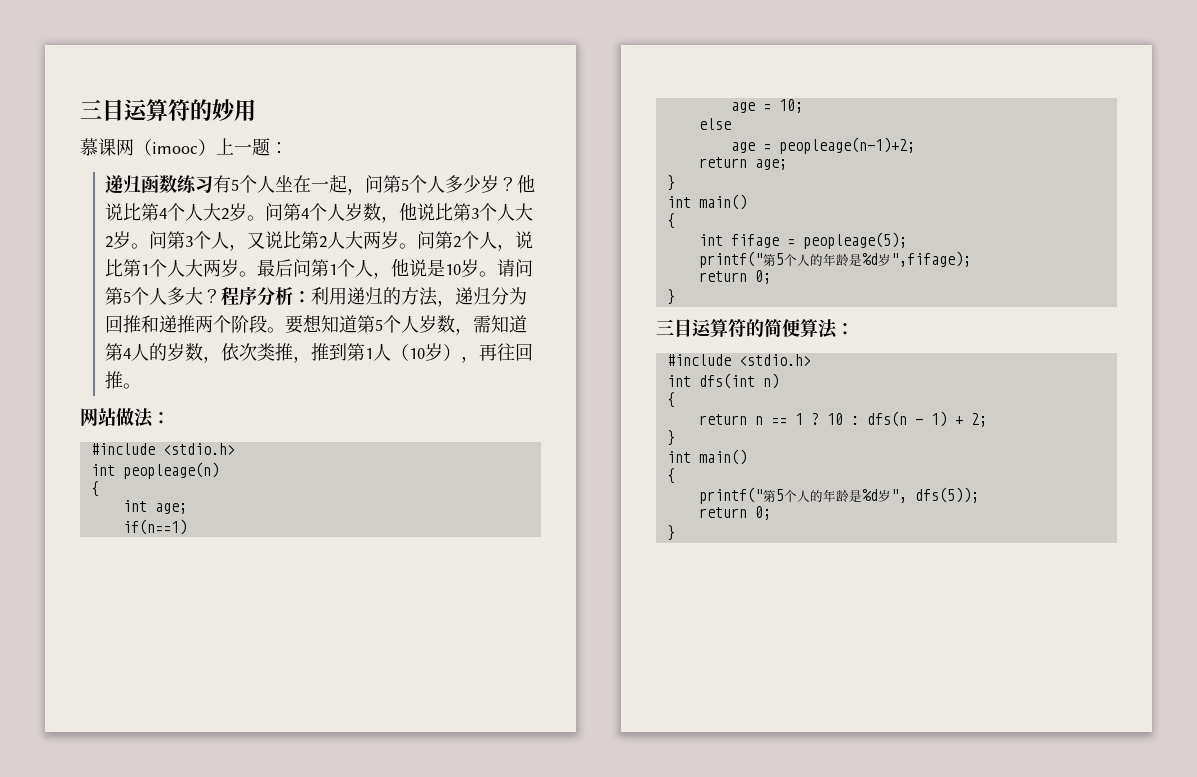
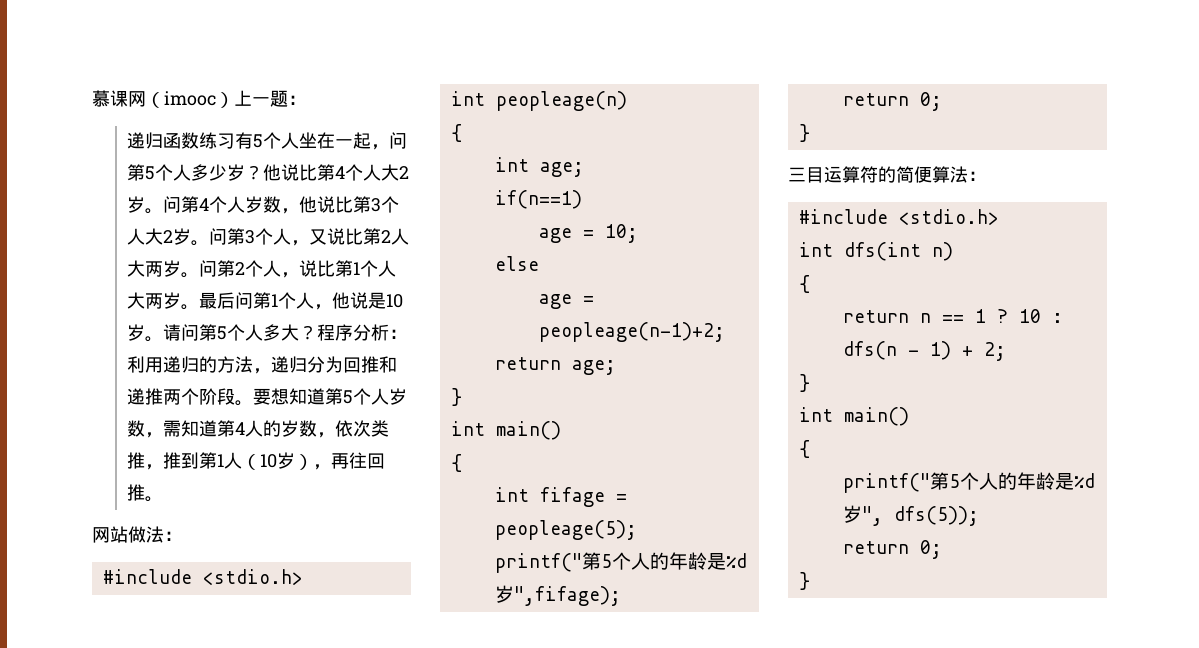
- 三目运算符的妙用

